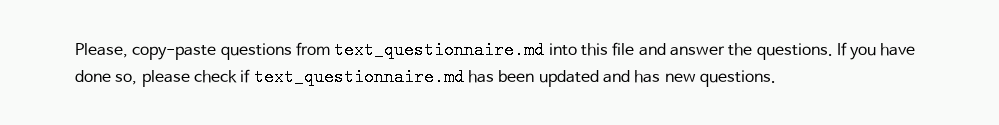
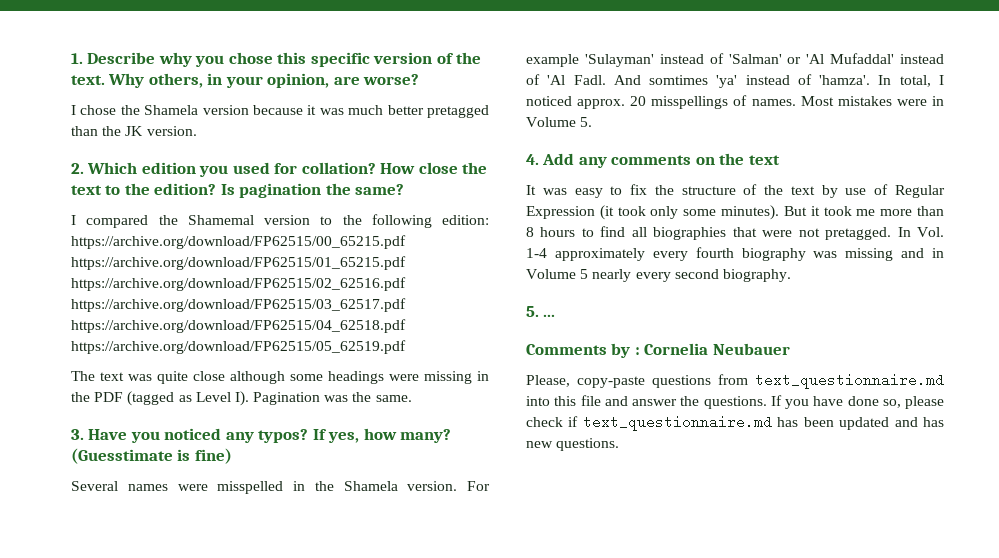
+ 1. Describe why you chose this specific version of the text. Why others, in your opinion, are worse?
+ I chose the Shamela version because it was much better pretagged than the JK version.
+ 2. Which edition you used for collation? How close the text to the edition? Is pagination the same?
+ I compared the Shamemal version to the following edition: https://archive.org/download/FP62515/00_65215.pdf https://archive.org/download/FP62515/01_65215.pdf https://archive.org/download/FP62515/02_62516.pdf https://archive.org/download/FP62515/03_62517.pdf https://archive.org/download/FP62515/04_62518.pdf https://archive.org/download/FP62515/05_62519.pdf
+ The text was quite close although some headings were missing in the PDF (tagged as Level I). Pagination was the same.
+ 3. Have you noticed any typos? If yes, how many? (Guesstimate is fine)
+ Several names were misspelled in the Shamela version. For example 'Sulayman' instead of 'Salman' or 'Al Mufaddal' instead of 'Al Fadl. And somtimes 'ya' instead of 'hamza'. In total, I noticed approx. 20 misspellings of names. Most mistakes were in Volume 5.
+ 4. Add any comments on the text
+ It was easy to fix the structure of the text by use of Regular Expression (it took only some minutes). But it took me more than 8 hours to find all biographies that were not pretagged. In Vol. 1-4 approximately every fourth biography was missing and in Volume 5 nearly every second biography.
+ 5. ...
+ Comments by : Cornelia Neubauer

